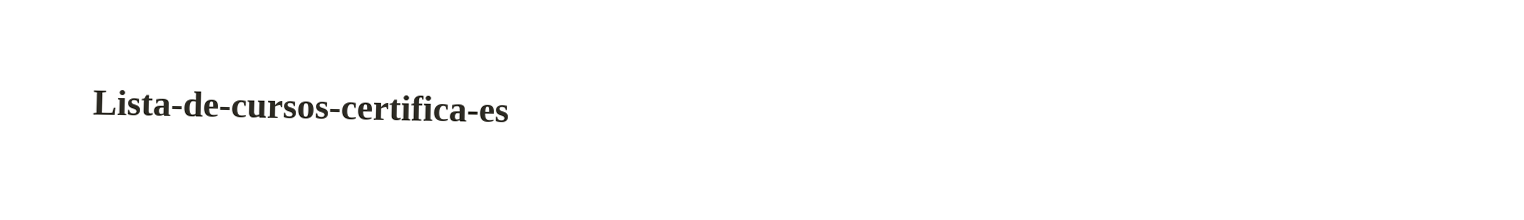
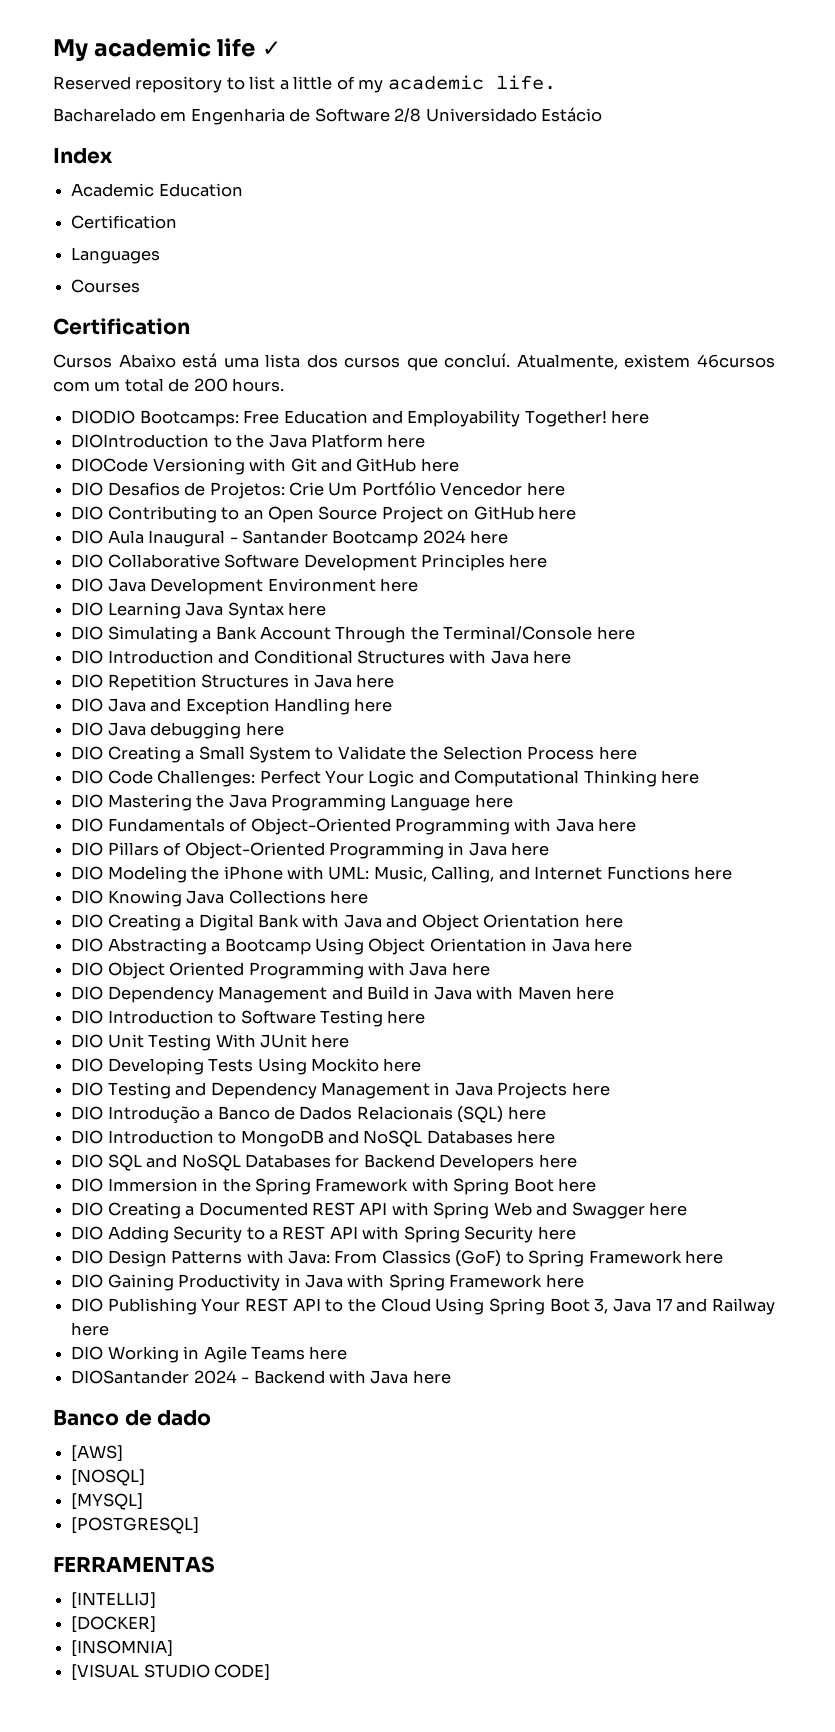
- Lista-de-cursos-certifica-es
+ My academic life ✓
+ Reserved repository to list a little of my academic life.
+ Bacharelado em Engenharia de Software 2/8 Universidado Estácio
+ Index
+ Academic Education
+ Certification
+ Languages
+ Courses
+ Certification
+ Cursos Abaixo está uma lista dos cursos que concluí. Atualmente, existem 46cursos com um total de 200 hours.
+ DIODIO Bootcamps: Free Education and Employability Together! here
+ DIOIntroduction to the Java Platform here
+ DIOCode Versioning with Git and GitHub here
+ DIO Desafios de Projetos: Crie Um Portfólio Vencedor here
+ DIO Contributing to an Open Source Project on GitHub here
+ DIO Aula Inaugural - Santander Bootcamp 2024 here
+ DIO Collaborative Software Development Principles here
+ DIO Java Development Environment here
+ DIO Learning Java Syntax here
+ DIO Simulating a Bank Account Through the Terminal/Console here
+ DIO Introduction and Conditional Structures with Java here
+ DIO Repetition Structures in Java here
+ DIO Java and Exception Handling here
+ DIO Java debugging here
+ DIO Creating a Small System to Validate the Selection Process here
+ DIO Code Challenges: Perfect Your Logic and Computational Thinking here
+ DIO Mastering the Java Programming Language here
+ DIO Fundamentals of Object-Oriented Programming with Java here
+ DIO Pillars of Object-Oriented Programming in Java here
+ DIO Modeling the iPhone with UML: Music, Calling, and Internet Functions here
+ DIO Knowing Java Collections here
+ DIO Creating a Digital Bank with Java and Object Orientation here
+ DIO Abstracting a Bootcamp Using Object Orientation in Java here
+ DIO Object Oriented Programming with Java here
+ DIO Dependency Management and Build in Java with Maven here
+ DIO Introduction to Software Testing here
+ DIO Unit Testing With JUnit here
+ DIO Developing Tests Using Mockito here
+ DIO Testing and Dependency Management in Java Projects here
+ DIO Introdução a Banco de Dados Relacionais (SQL) here
+ DIO Introduction to MongoDB and NoSQL Databases here
+ DIO SQL and NoSQL Databases for Backend Developers here
+ DIO Immersion in the Spring Framework with Spring Boot here
+ DIO Creating a Documented REST API with Spring Web and Swagger here
+ DIO Adding Security to a REST API with Spring Security here
+ DIO Design Patterns with Java: From Classics (GoF) to Spring Framework here
+ DIO Gaining Productivity in Java with Spring Framework here
+ DIO Publishing Your REST API to the Cloud Using Spring Boot 3, Java 17 and Railway here
+ DIO Working in Agile Teams here
+ DIOSantander 2024 - Backend with Java here
+ Banco de dado
+ [AWS]
+ [NOSQL]
+ [MYSQL]
+ [POSTGRESQL]
+ FERRAMENTAS
+ [INTELLIJ]
+ [DOCKER]
+ [INSOMNIA]
+ [VISUAL STUDIO CODE]

